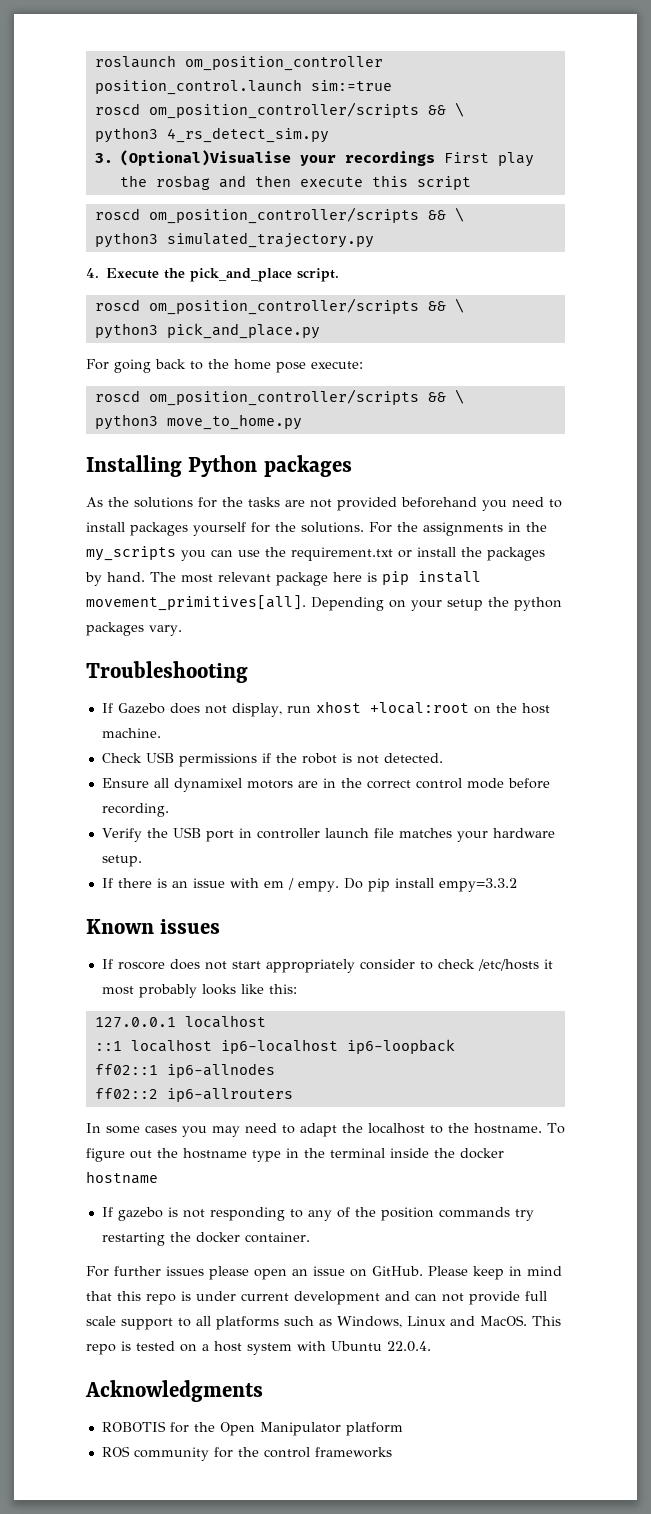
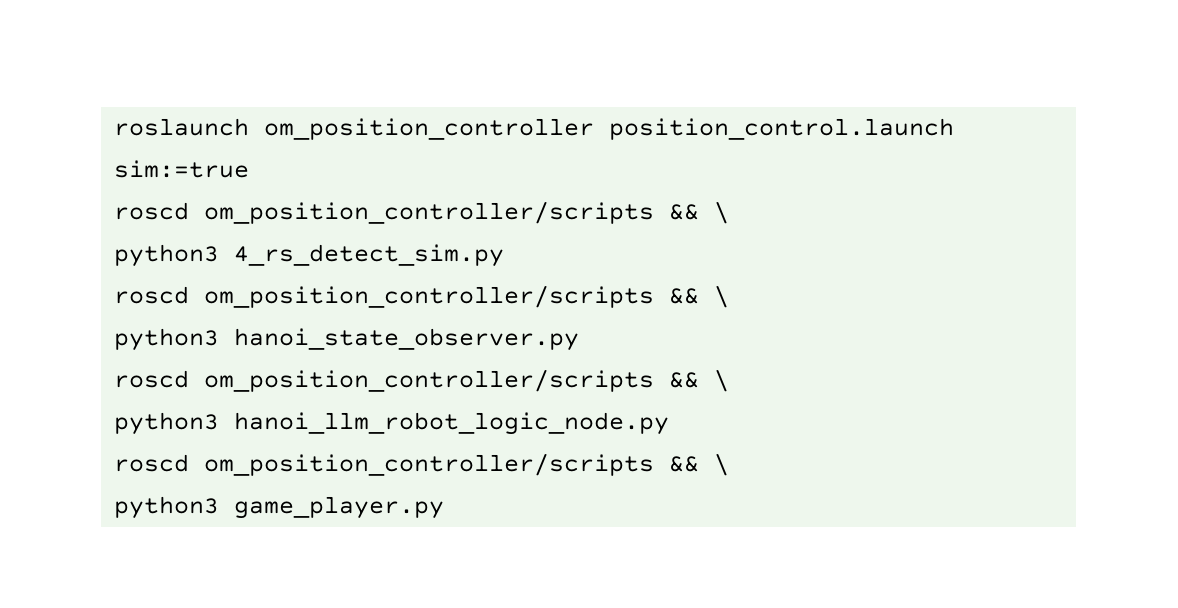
  python3 4_rs_detect_sim.py
- 3. (Optional)Visualise your recordings First play the rosbag and then execute this script
  roscd om_position_controller/scripts && \
- python3 simulated_trajectory.py
- 4. Execute the pick_and_place script.
+ python3 hanoi_state_observer.py
  roscd om_position_controller/scripts && \
- python3 pick_and_place.py
- For going back to the home pose execute:
+ python3 hanoi_llm_robot_logic_node.py
  roscd om_position_controller/scripts && \
- python3 move_to_home.py
- Installing Python packages
- As the solutions for the tasks are not provided beforehand you need to install packages yourself for the solutions. For the assignments in the my_scripts you can use the requirement.txt or install the packages by hand. The most relevant package here is pip install movement_primitives[all]. Depending on your setup the python packages vary.
- Troubleshooting
- If Gazebo does not display, run xhost +local:root on the host machine.
- Check USB permissions if the robot is not detected.
- Ensure all dynamixel motors are in the correct control mode before recording.
- Verify the USB port in controller launch file matches your hardware setup.
- If there is an issue with em / empy. Do pip install empy=3.3.2
- Known issues
- If roscore does not start appropriately consider to check /etc/hosts it most probably looks like this:
- 127.0.0.1 localhost
- ::1 localhost ip6-localhost ip6-loopback
- ff02::1 ip6-allnodes
- ff02::2 ip6-allrouters
- In some cases you may need to adapt the localhost to the hostname. To figure out the hostname type in the terminal inside the docker hostname
- If gazebo is not responding to any of the position commands try restarting the docker container.
- For further issues please open an issue on GitHub. Please keep in mind that this repo is under current development and can not provide full scale support to all platforms such as Windows, Linux and MacOS. This repo is tested on a host system with Ubuntu 22.0.4.
- Acknowledgments
- ROBOTIS for the Open Manipulator platform
- ROS community for the control frameworks
+ python3 game_player.py

